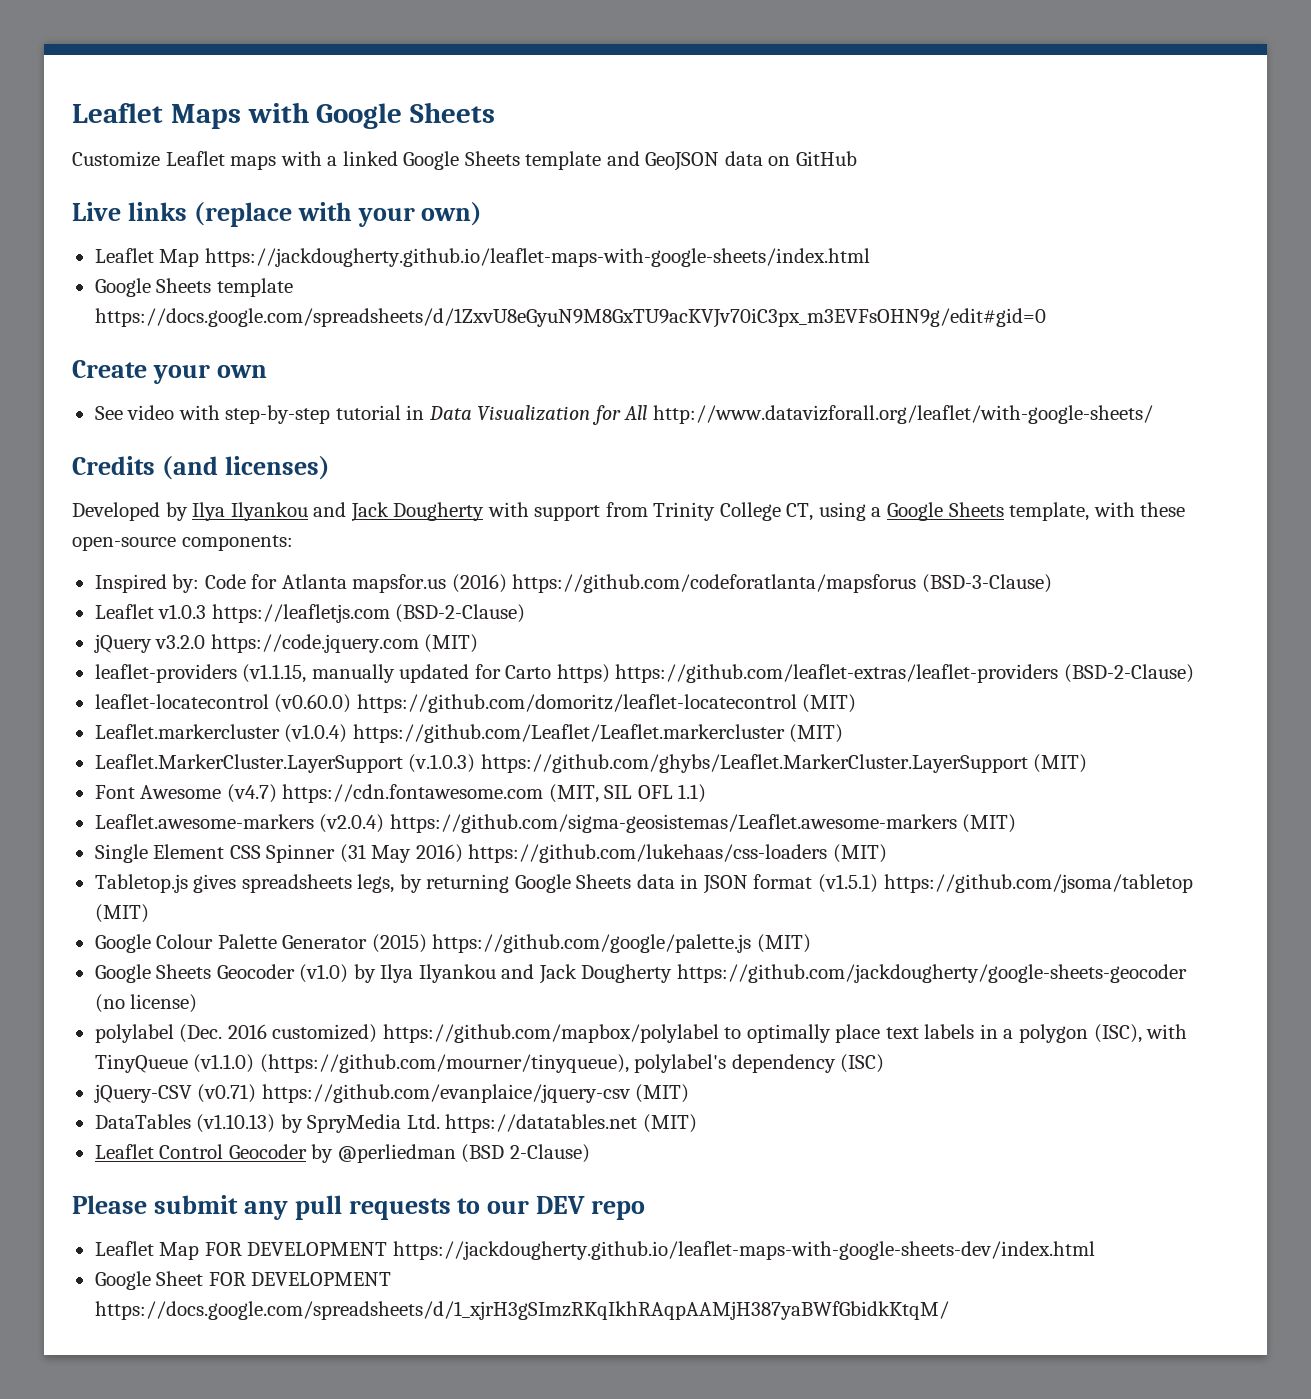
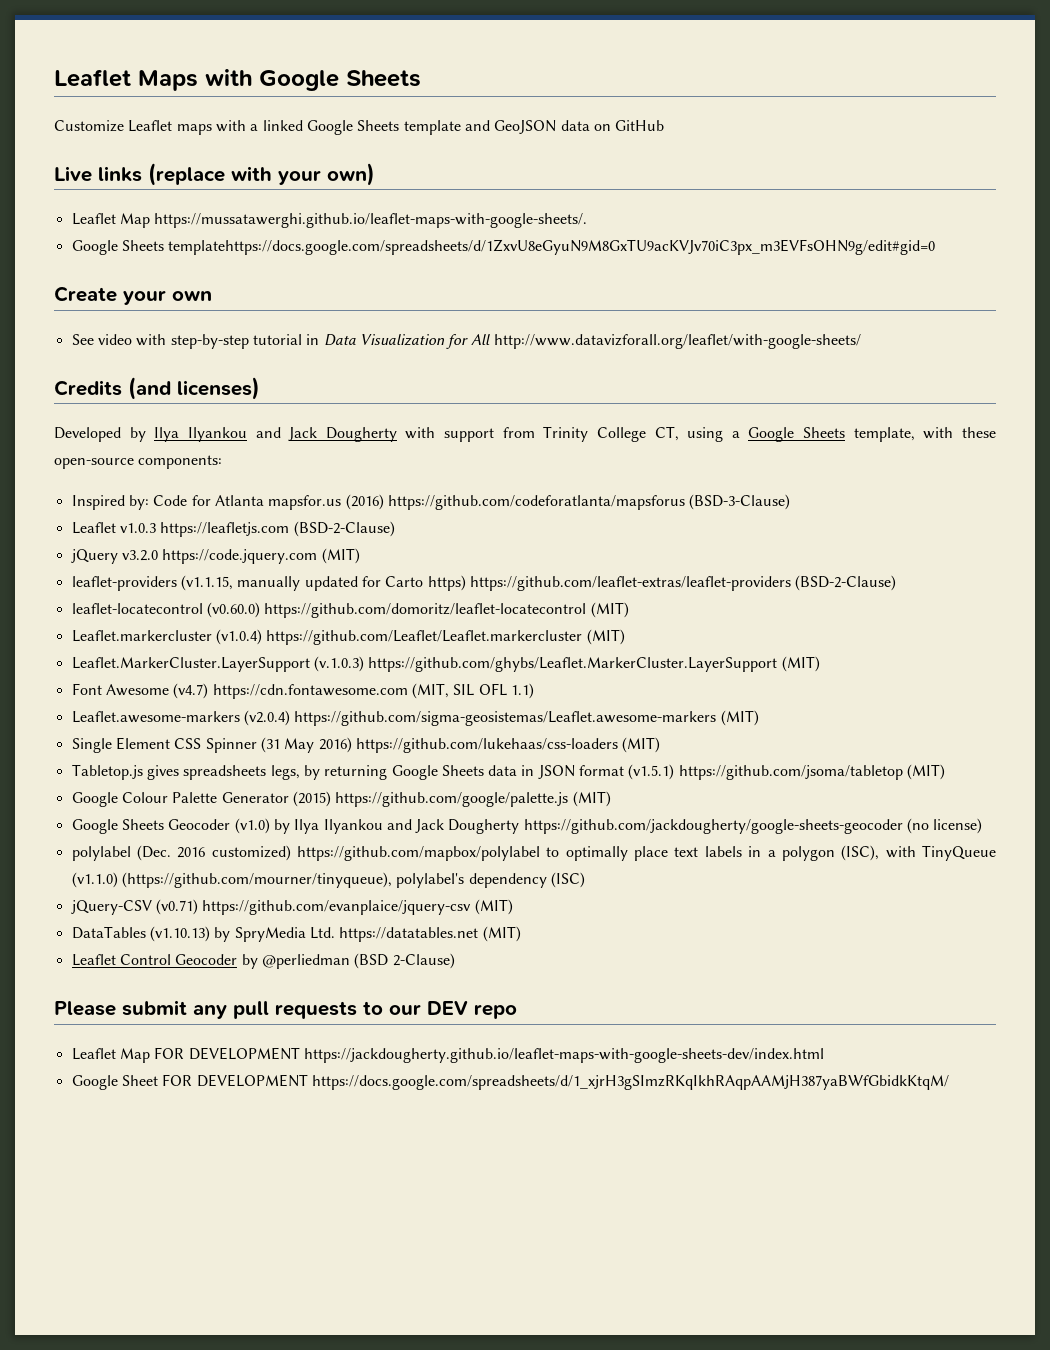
- Leaflet Map https://jackdougherty.github.io/leaflet-maps-with-google-sheets/index.html
- Google Sheets template https://docs.google.com/spreadsheets/d/1ZxvU8eGyuN9M8GxTU9acKVJv70iC3px_m3EVFsOHN9g/edit#gid=0
+ Leaflet Map https://mussatawerghi.github.io/leaflet-maps-with-google-sheets/.
+ Google Sheets templatehttps://docs.google.com/spreadsheets/d/1ZxvU8eGyuN9M8GxTU9acKVJv70iC3px_m3EVFsOHN9g/edit#gid=0

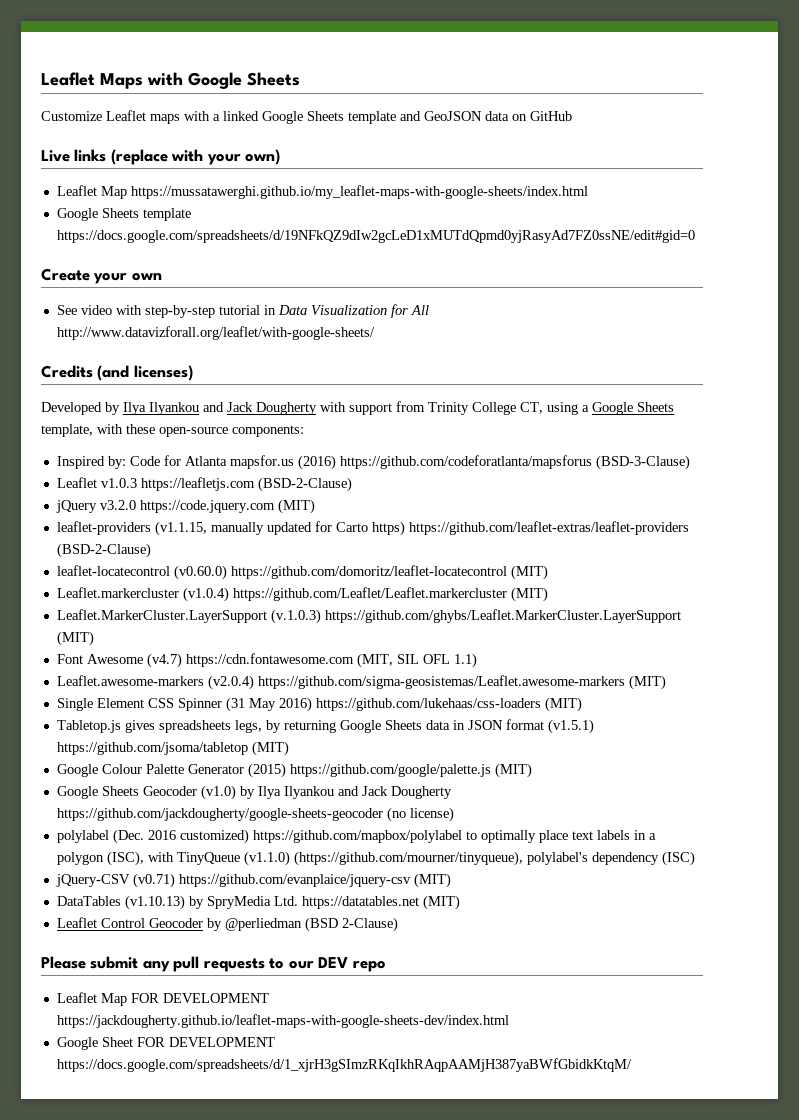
- Leaflet Map https://mussatawerghi.github.io/leaflet-maps-with-google-sheets/.
- Google Sheets templatehttps://docs.google.com/spreadsheets/d/1ZxvU8eGyuN9M8GxTU9acKVJv70iC3px_m3EVFsOHN9g/edit#gid=0
+ Leaflet Map https://mussatawerghi.github.io/my_leaflet-maps-with-google-sheets/index.html
+ Google Sheets template https://docs.google.com/spreadsheets/d/19NFkQZ9dIw2gcLeD1xMUTdQpmd0yjRasyAd7FZ0ssNE/edit#gid=0

